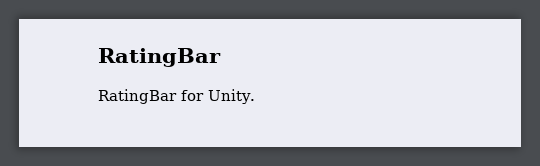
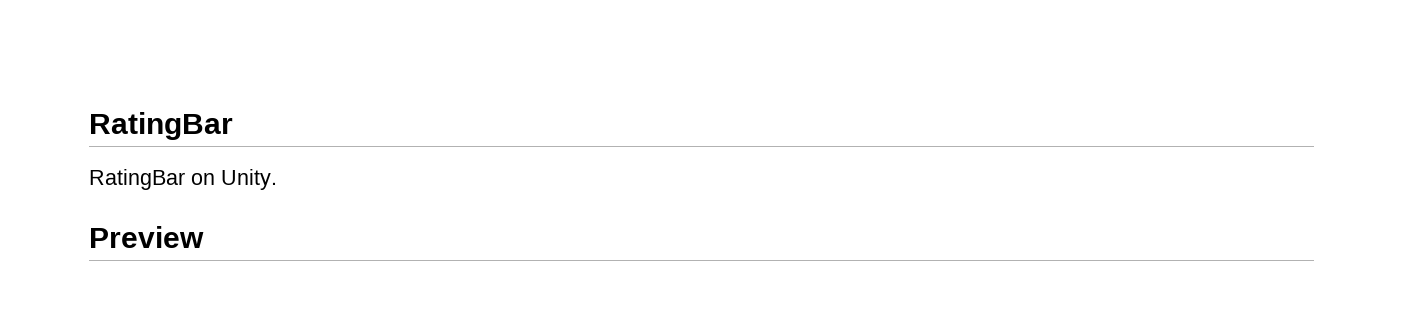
- RatingBar for Unity.
+ RatingBar on Unity.
+ Preview

